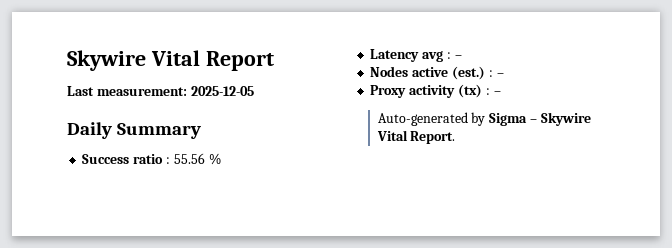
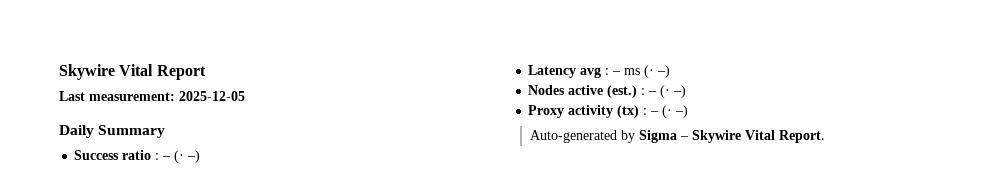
- Success ratio : 55.56 %
+ Success ratio : – (· –)
- Latency avg : –
+ Latency avg : – ms (· –)
- Nodes active (est.) : –
+ Nodes active (est.) : – (· –)
- Proxy activity (tx) : –
+ Proxy activity (tx) : – (· –)

